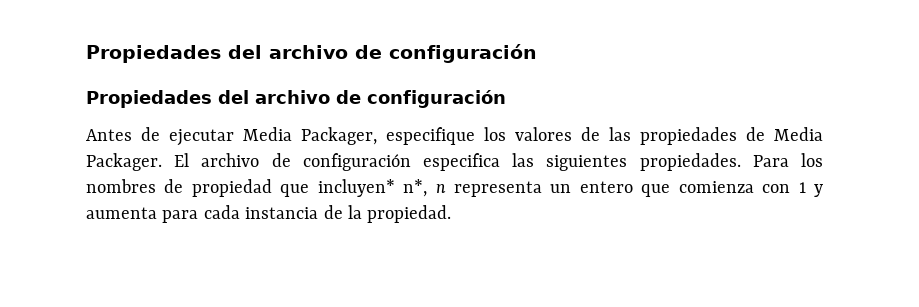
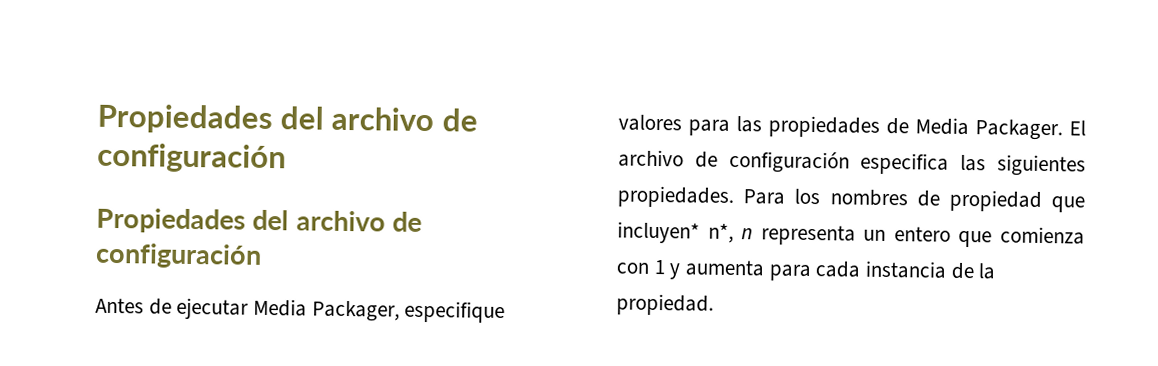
- Antes de ejecutar Media Packager, especifique los valores de las propiedades de Media Packager.
+ Antes de ejecutar Media Packager, especifique valores para las propiedades de Media Packager.

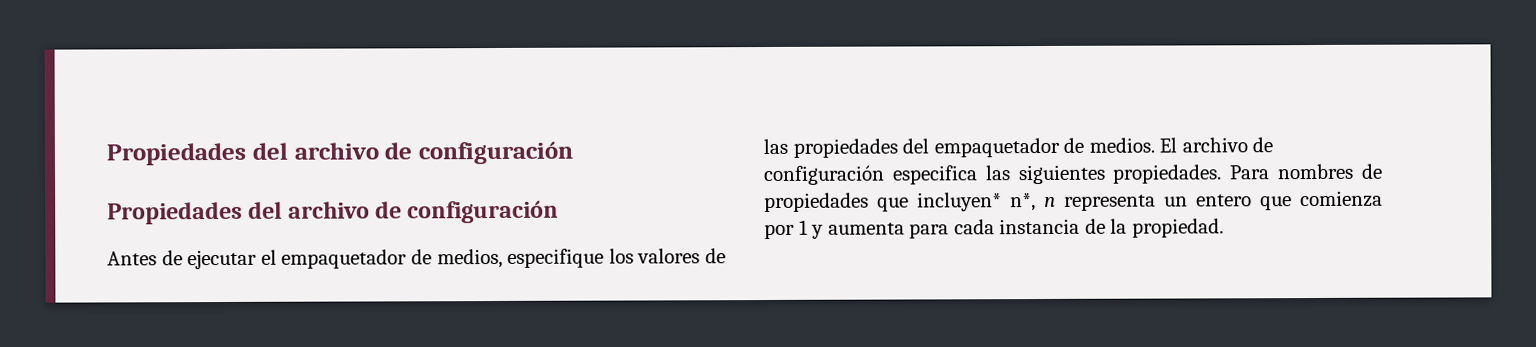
- Antes de ejecutar Media Packager, especifique valores para las propiedades de Media Packager.
+ Antes de ejecutar el empaquetador de medios, especifique los valores de las propiedades del empaquetador de medios.
- Para los nombres de propiedad que incluyen* n*, n representa un entero que comienza con 1 y aumenta para cada instancia de la propiedad.
+ Para nombres de propiedades que incluyen* n*, n representa un entero que comienza por 1 y aumenta para cada instancia de la propiedad.

